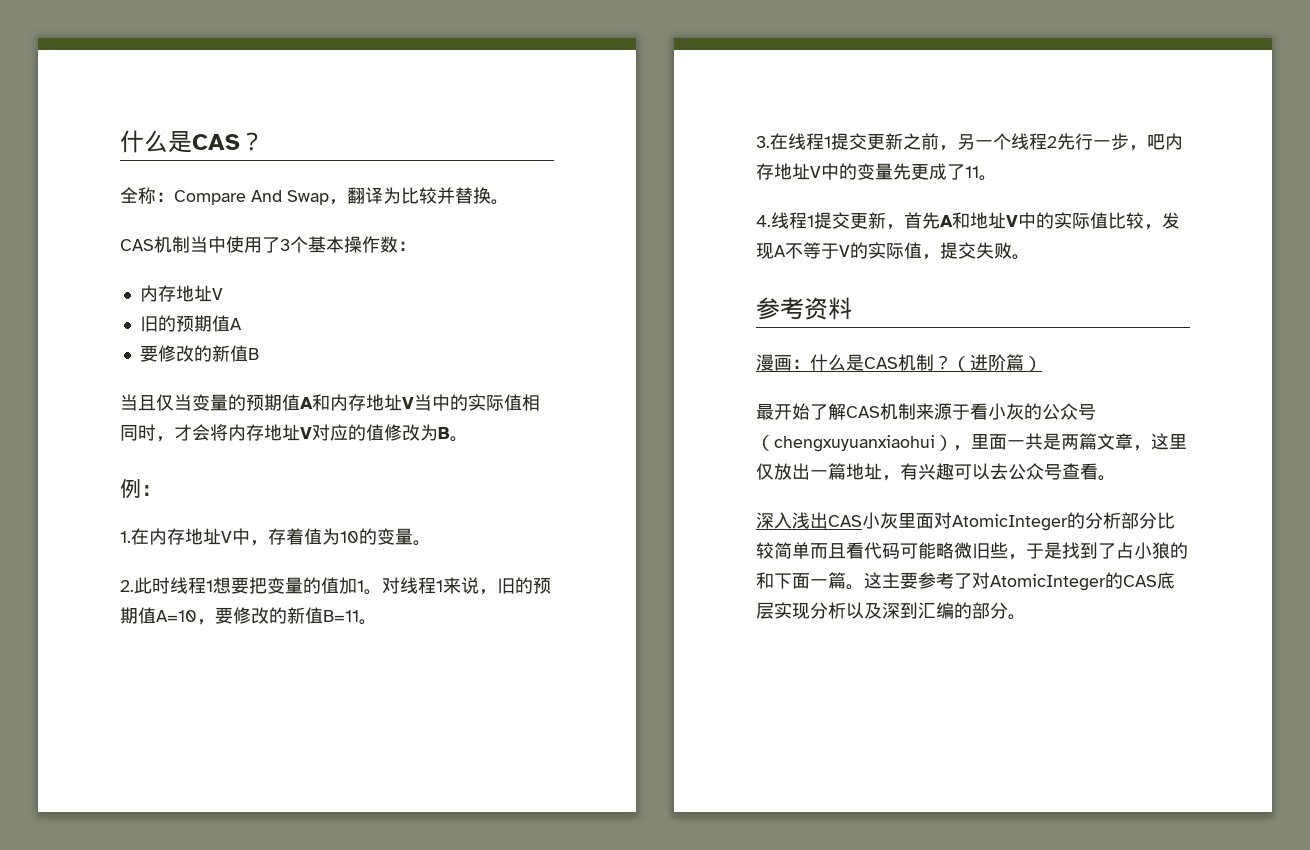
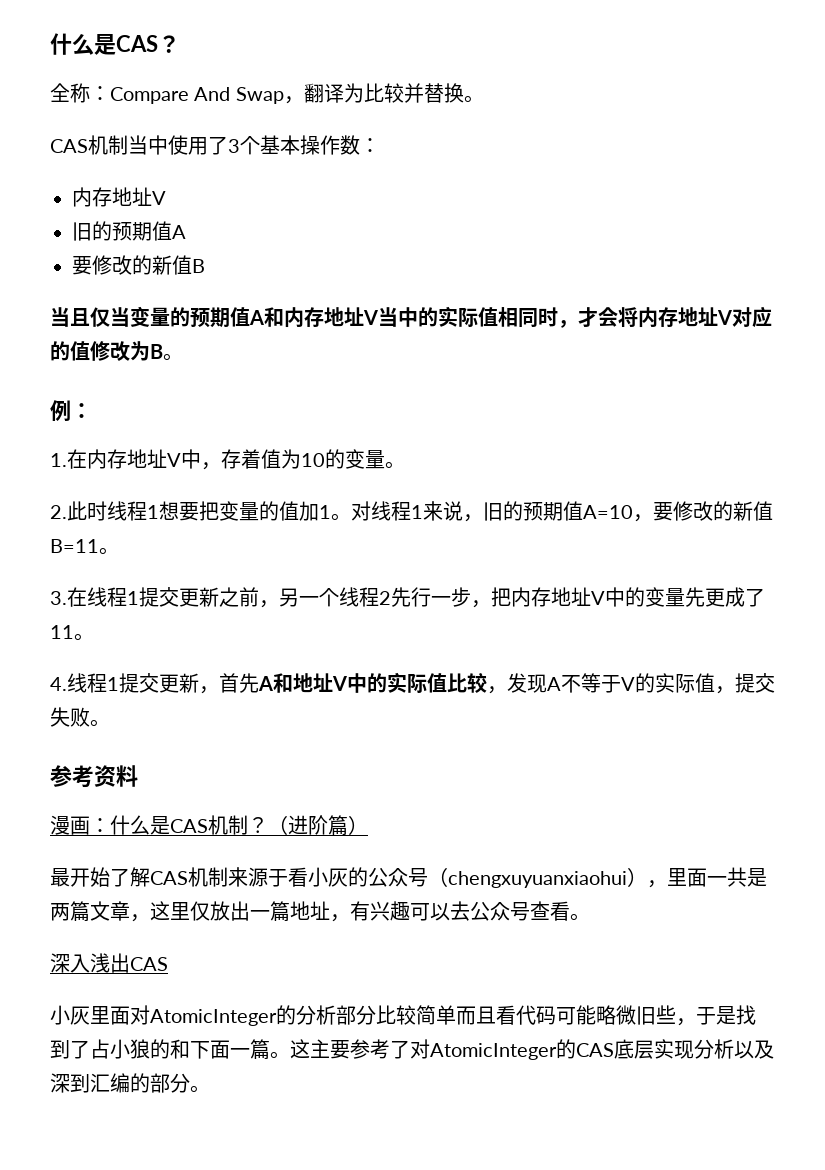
- 3.在线程1提交更新之前，另一个线程2先行一步，吧内存地址V中的变量先更成了11。
+ 3.在线程1提交更新之前，另一个线程2先行一步，把内存地址V中的变量先更成了11。
- 深入浅出CAS小灰里面对AtomicInteger的分析部分比较简单而且看代码可能略微旧些，于是找到了占小狼的和下面一篇。
+ 深入浅出CAS
+ 小灰里面对AtomicInteger的分析部分比较简单而且看代码可能略微旧些，于是找到了占小狼的和下面一篇。

